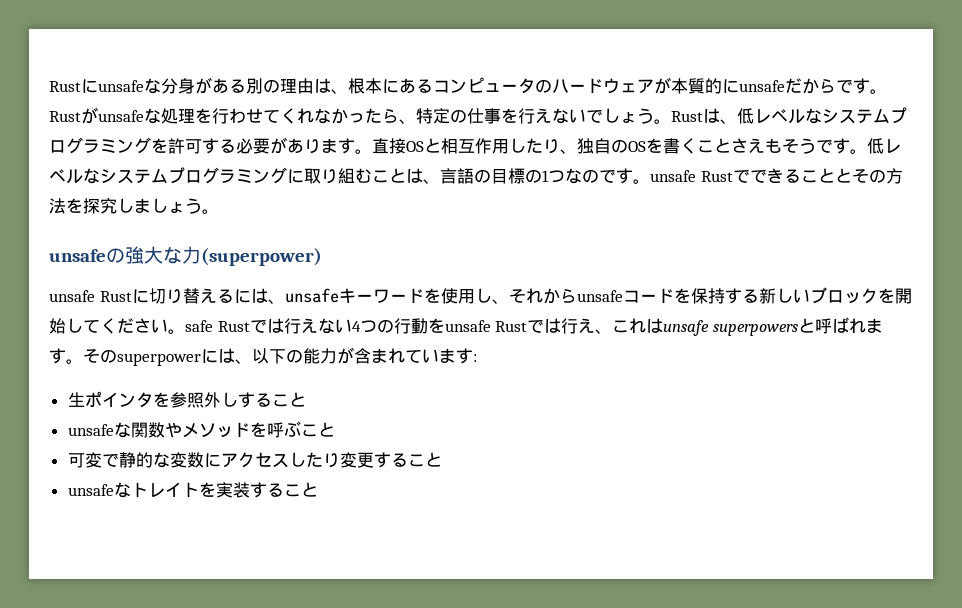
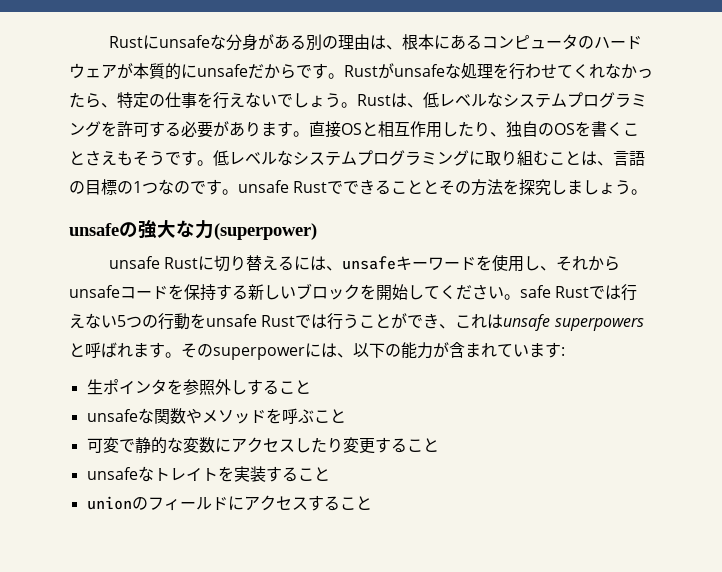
- unsafe Rustに切り替えるには、unsafeキーワードを使用し、それからunsafeコードを保持する新しいブロックを開始してください。safe Rustでは行えない4つの行動をunsafe Rustでは行え、これはunsafe superpowersと呼ばれます。
+ unsafe Rustに切り替えるには、unsafeキーワードを使用し、それからunsafeコードを保持する新しいブロックを開始してください。safe Rustでは行えない5つの行動をunsafe Rustでは行うことができ、これはunsafe superpowersと呼ばれます。
+ unionのフィールドにアクセスすること

